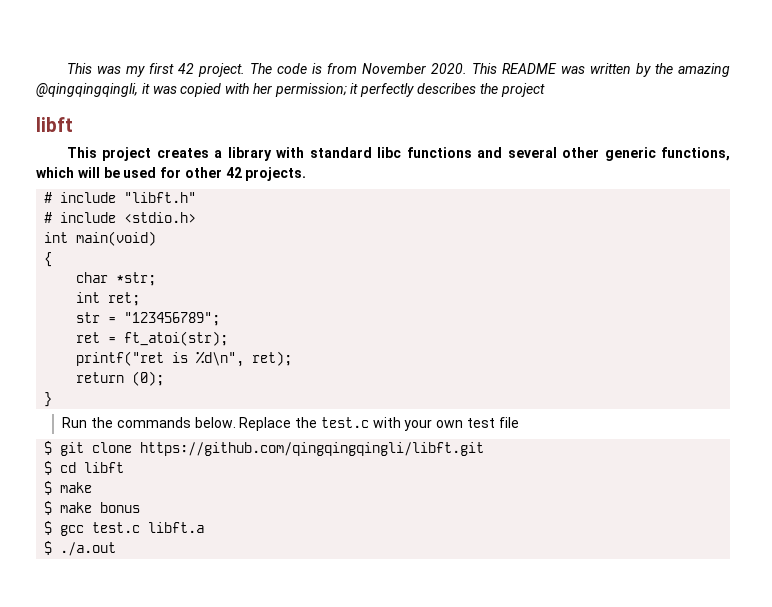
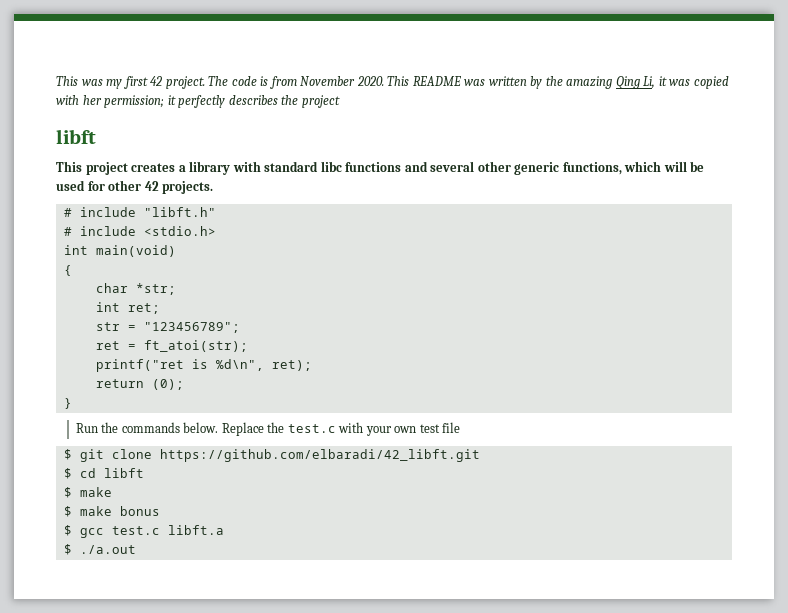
- This README was written by the amazing @qingqingqingli, it was copied with her permission; it perfectly describes the project
+ This README was written by the amazing Qing Li, it was copied with her permission; it perfectly describes the project
- $ git clone https://github.com/qingqingqingli/libft.git
+ $ git clone https://github.com/elbaradi/42_libft.git

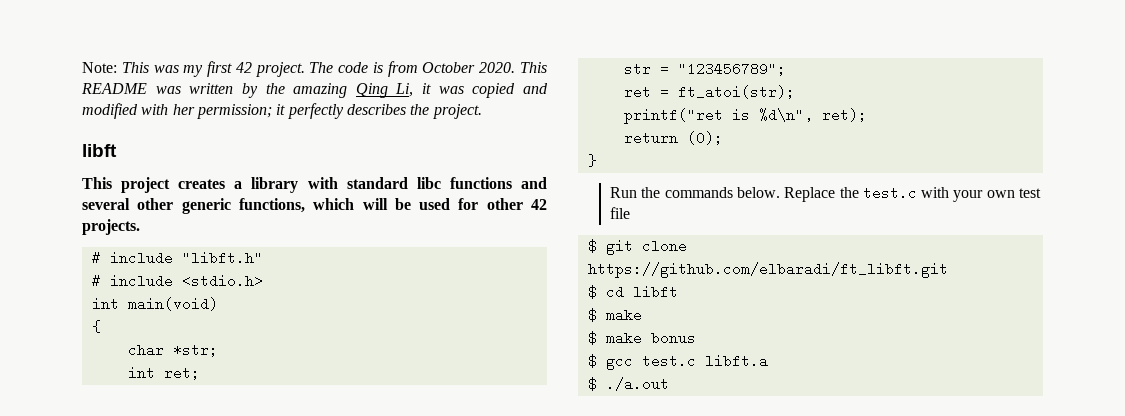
- This was my first 42 project.
+ Note: This was my first 42 project.
- The code is from November 2020.
+ The code is from October 2020.
- This README was written by the amazing Qing Li, it was copied with her permission; it perfectly describes the project
+ This README was written by the amazing Qing Li, it was copied and modified with her permission; it perfectly describes the project.
- $ git clone https://github.com/elbaradi/42_libft.git
+ $ git clone https://github.com/elbaradi/ft_libft.git

